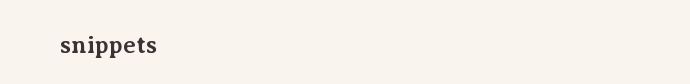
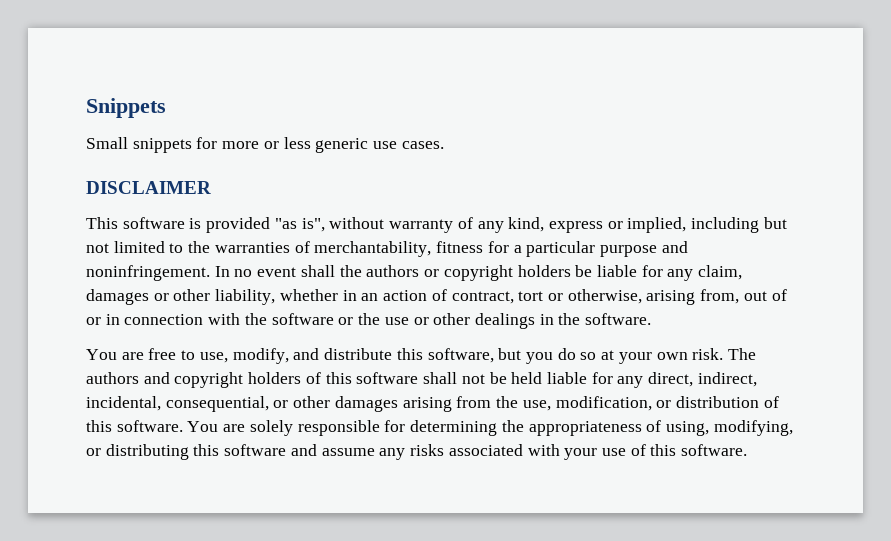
- snippets
+ Snippets
+ Small snippets for more or less generic use cases.
+ DISCLAIMER
+ This software is provided "as is", without warranty of any kind, express or implied, including but not limited to the warranties of merchantability, fitness for a particular purpose and noninfringement. In no event shall the authors or copyright holders be liable for any claim, damages or other liability, whether in an action of contract, tort or otherwise, arising from, out of or in connection with the software or the use or other dealings in the software.
+ You are free to use, modify, and distribute this software, but you do so at your own risk. The authors and copyright holders of this software shall not be held liable for any direct, indirect, incidental, consequential, or other damages arising from the use, modification, or distribution of this software. You are solely responsible for determining the appropriateness of using, modifying, or distributing this software and assume any risks associated with your use of this software.

